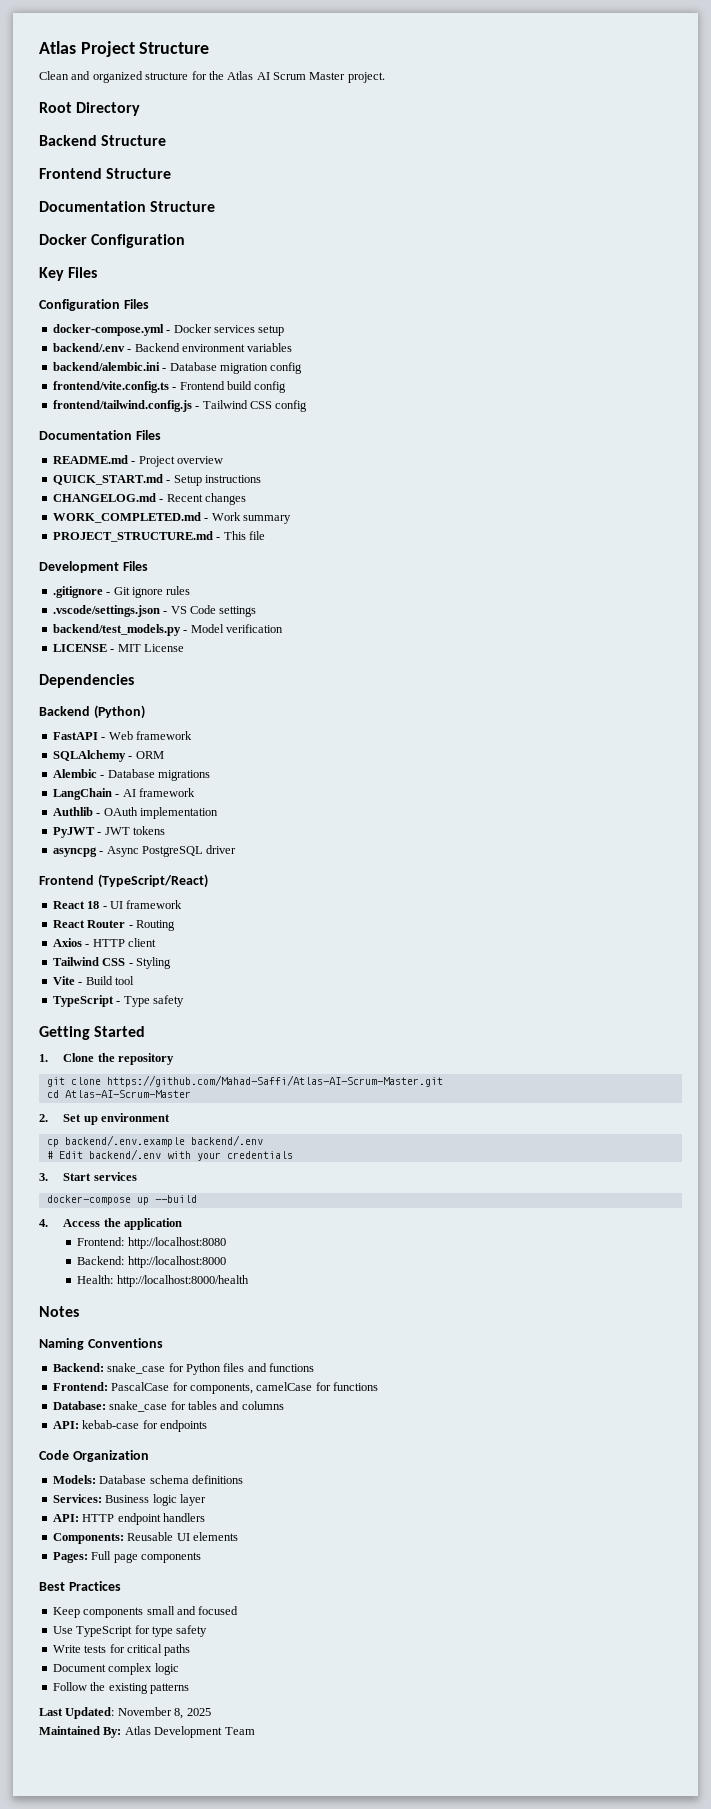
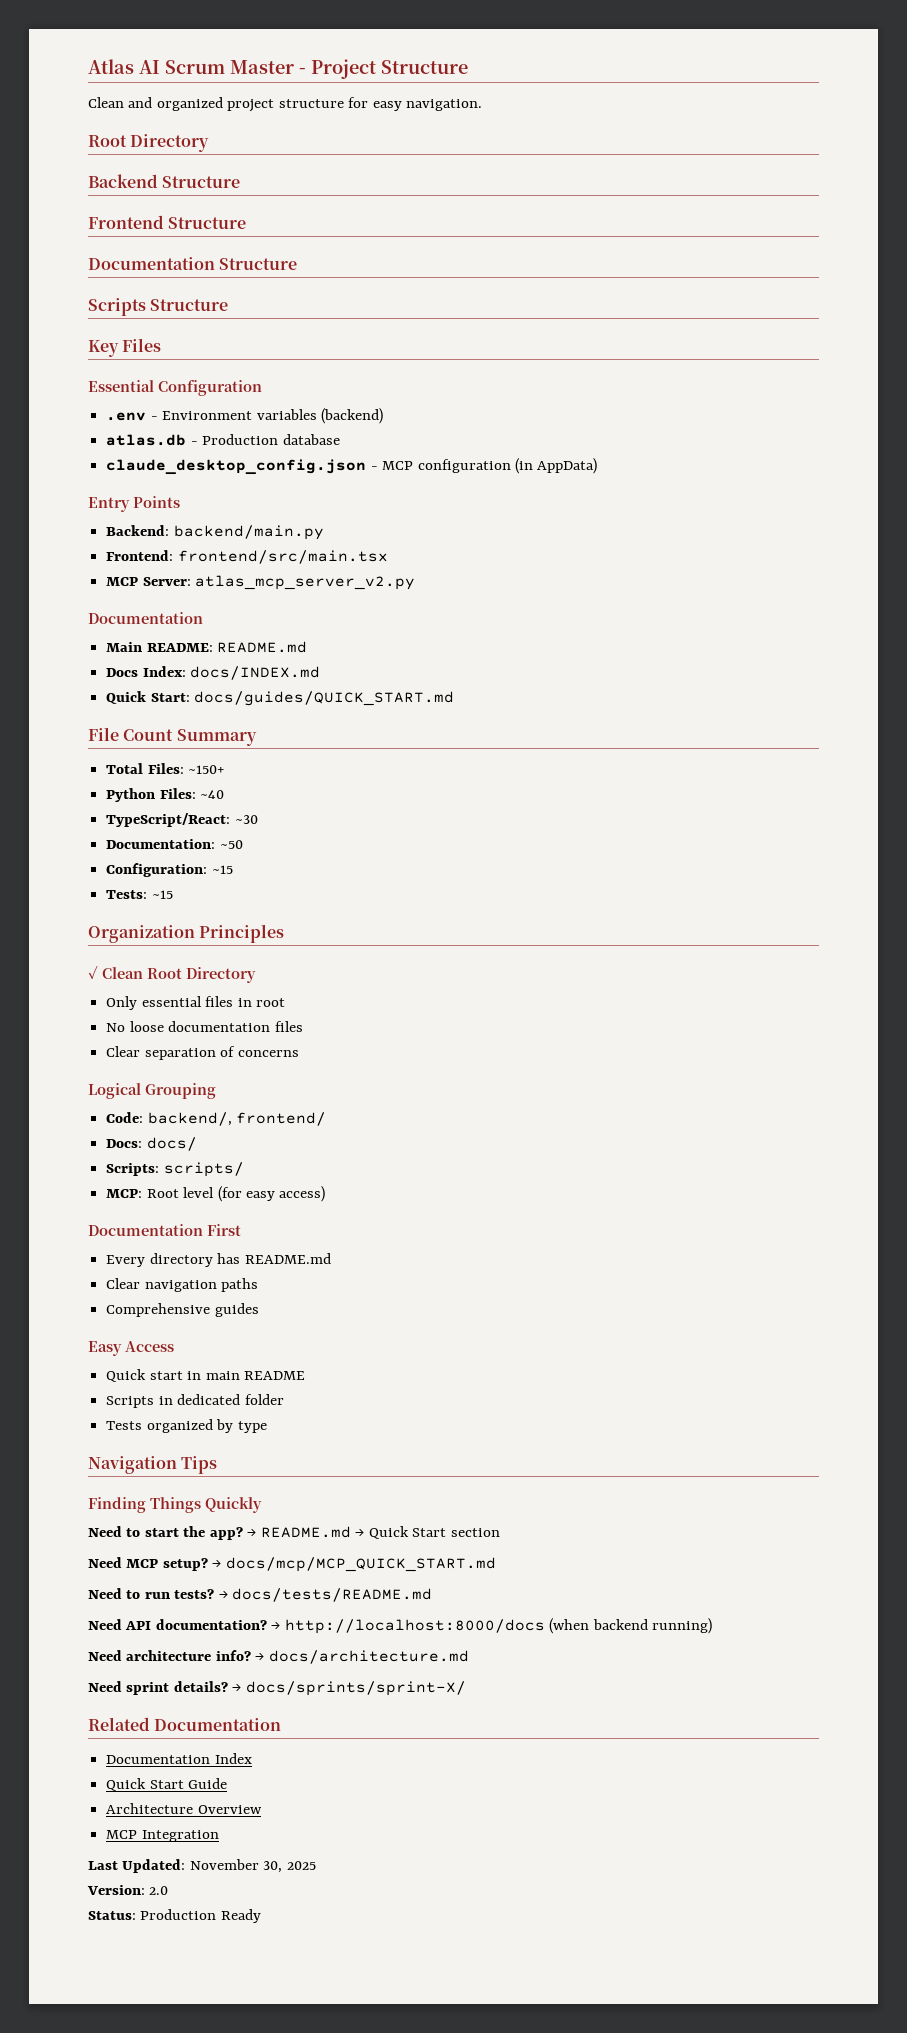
- Atlas Project Structure
+ Atlas AI Scrum Master - Project Structure
- Clean and organized structure for the Atlas AI Scrum Master project.
+ Clean and organized project structure for easy navigation.
- Docker Configuration
+ Scripts Structure
- Configuration Files
- docker-compose.yml - Docker services setup
- backend/.env - Backend environment variables
- backend/alembic.ini - Database migration config
- frontend/vite.config.ts - Frontend build config
- frontend/tailwind.config.js - Tailwind CSS config
- Documentation Files
- README.md - Project overview
- QUICK_START.md - Setup instructions
- CHANGELOG.md - Recent changes
- WORK_COMPLETED.md - Work summary
- PROJECT_STRUCTURE.md - This file
- Development Files
- .gitignore - Git ignore rules
- .vscode/settings.json - VS Code settings
- backend/test_models.py - Model verification
- LICENSE - MIT License
- Dependencies
- Backend (Python)
- FastAPI - Web framework
- SQLAlchemy - ORM
- Alembic - Database migrations
- LangChain - AI framework
- Authlib - OAuth implementation
- PyJWT - JWT tokens
- asyncpg - Async PostgreSQL driver
- Frontend (TypeScript/React)
- React 18 - UI framework
- React Router - Routing
- Axios - HTTP client
- Tailwind CSS - Styling
- Vite - Build tool
- TypeScript - Type safety
- Getting Started
- 1. Clone the repository
- git clone https://github.com/Mahad-Saffi/Atlas-AI-Scrum-Master.git
- cd Atlas-AI-Scrum-Master
- 2. Set up environment
- cp backend/.env.example backend/.env
- # Edit backend/.env with your credentials
- 3. Start services
- docker-compose up --build
- 4. Access the application
- Frontend: http://localhost:8080
- Backend: http://localhost:8000
- Health: http://localhost:8000/health
- Notes
- Naming Conventions
- Backend: snake_case for Python files and functions
- Frontend: PascalCase for components, camelCase for functions
- Database: snake_case for tables and columns
- API: kebab-case for endpoints
- Code Organization
- Models: Database schema definitions
- Services: Business logic layer
- API: HTTP endpoint handlers
- Components: Reusable UI elements
- Pages: Full page components
- Best Practices
- Keep components small and focused
- Use TypeScript for type safety
- Write tests for critical paths
- Document complex logic
- Follow the existing patterns
+ Essential Configuration
+ .env - Environment variables (backend)
+ atlas.db - Production database
+ claude_desktop_config.json - MCP configuration (in AppData)
+ Entry Points
+ Backend: backend/main.py
+ Frontend: frontend/src/main.tsx
+ MCP Server: atlas_mcp_server_v2.py
+ Documentation
+ Main README: README.md
+ Docs Index: docs/INDEX.md
+ Quick Start: docs/guides/QUICK_START.md
+ File Count Summary
+ Total Files: ~150+
+ Python Files: ~40
+ TypeScript/React: ~30
+ Documentation: ~50
+ Configuration: ~15
+ Tests: ~15
+ Organization Principles
+ ✓ Clean Root Directory
+ Only essential files in root
+ No loose documentation files
+ Clear separation of concerns
+ Logical Grouping
+ Code: backend/, frontend/
+ Docs: docs/
+ Scripts: scripts/
+ MCP: Root level (for easy access)
+ Documentation First
+ Every directory has README.md
+ Clear navigation paths
+ Comprehensive guides
+ Easy Access
+ Quick start in main README
+ Scripts in dedicated folder
+ Tests organized by type
+ Navigation Tips
+ Finding Things Quickly
+ Need to start the app? → README.md → Quick Start section
+ Need MCP setup? → docs/mcp/MCP_QUICK_START.md
+ Need to run tests? → docs/tests/README.md
+ Need API documentation? → http://localhost:8000/docs (when backend running)
+ Need architecture info? → docs/architecture.md
+ Need sprint details? → docs/sprints/sprint-X/
+ Related Documentation
+ Documentation Index
+ Quick Start Guide
+ Architecture Overview
+ MCP Integration
- Last Updated: November 8, 2025
+ Last Updated: November 30, 2025
- Maintained By: Atlas Development Team
+ Version: 2.0
+ Status: Production Ready

